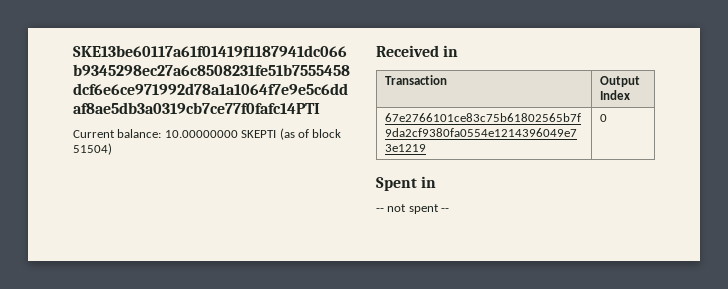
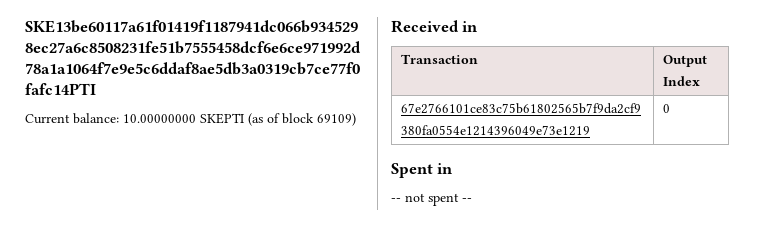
- Current balance: 10.00000000 SKEPTI (as of block 51504)
+ Current balance: 10.00000000 SKEPTI (as of block 69109)

